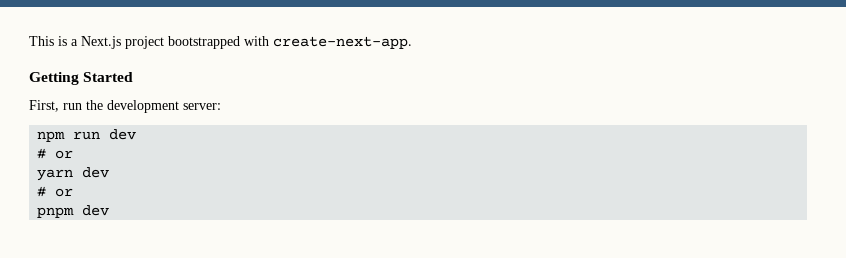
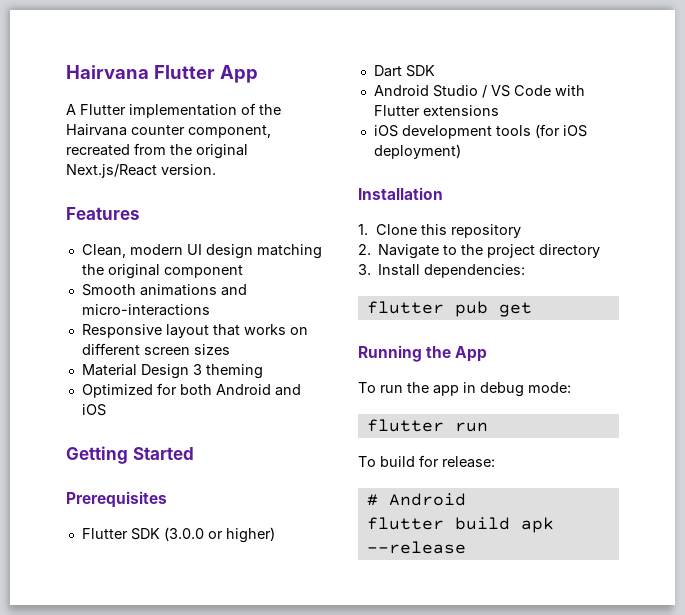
- This is a Next.js project bootstrapped with create-next-app.
+ Hairvana Flutter App
+ A Flutter implementation of the Hairvana counter component, recreated from the original Next.js/React version.
+ Features
+ Clean, modern UI design matching the original component
+ Smooth animations and micro-interactions
+ Responsive layout that works on different screen sizes
+ Material Design 3 theming
+ Optimized for both Android and iOS
  Getting Started
- First, run the development server:
- npm run dev
- # or
- yarn dev
- # or
- pnpm dev
+ Prerequisites
+ Flutter SDK (3.0.0 or higher)
+ Dart SDK
+ Android Studio / VS Code with Flutter extensions
+ iOS development tools (for iOS deployment)
+ Installation
+ 1. Clone this repository
+ 2. Navigate to the project directory
+ 3. Install dependencies:
+ flutter pub get
+ Running the App
+ To run the app in debug mode:
+ flutter run
+ To build for release:
+ # Android
+ flutter build apk --release

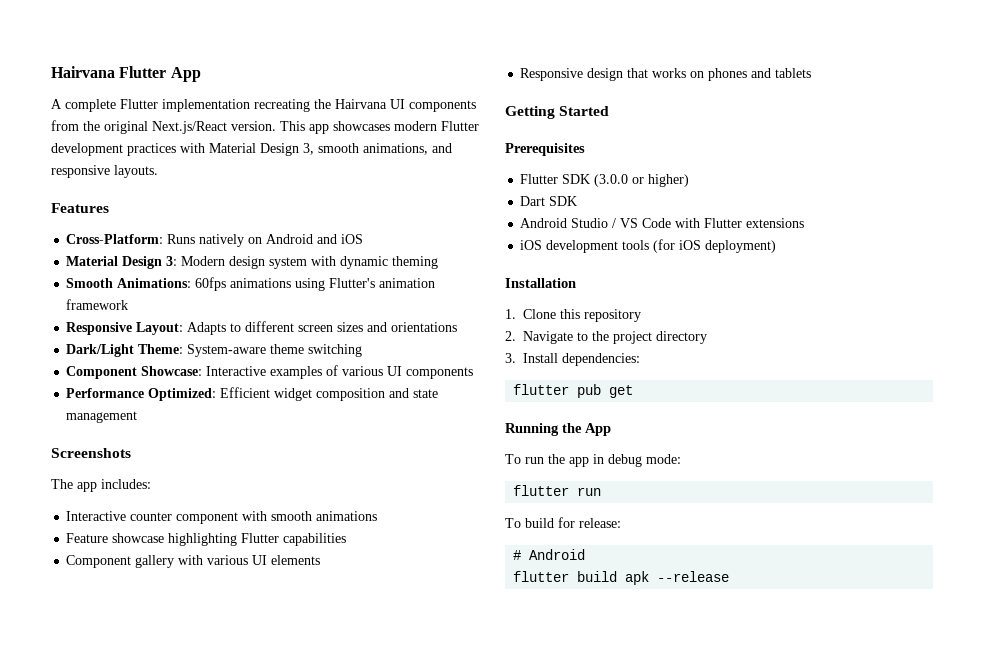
- A Flutter implementation of the Hairvana counter component, recreated from the original Next.js/React version.
+ A complete Flutter implementation recreating the Hairvana UI components from the original Next.js/React version. This app showcases modern Flutter development practices with Material Design 3, smooth animations, and responsive layouts.
  Features
- Clean, modern UI design matching the original component
- Smooth animations and micro-interactions
- Responsive layout that works on different screen sizes
- Material Design 3 theming
- Optimized for both Android and iOS
+ Cross-Platform: Runs natively on Android and iOS
+ Material Design 3: Modern design system with dynamic theming
+ Smooth Animations: 60fps animations using Flutter's animation framework
+ Responsive Layout: Adapts to different screen sizes and orientations
+ Dark/Light Theme: System-aware theme switching
+ Component Showcase: Interactive examples of various UI components
+ Performance Optimized: Efficient widget composition and state management
+ Screenshots
+ The app includes:
+ Interactive counter component with smooth animations
+ Feature showcase highlighting Flutter capabilities
+ Component gallery with various UI elements
+ Responsive design that works on phones and tablets

